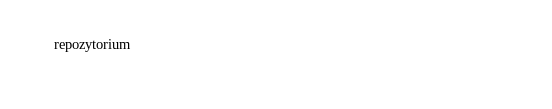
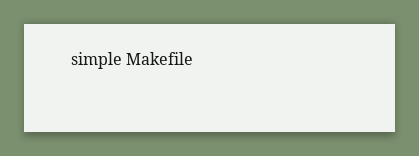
- repozytorium
+ simple Makefile

